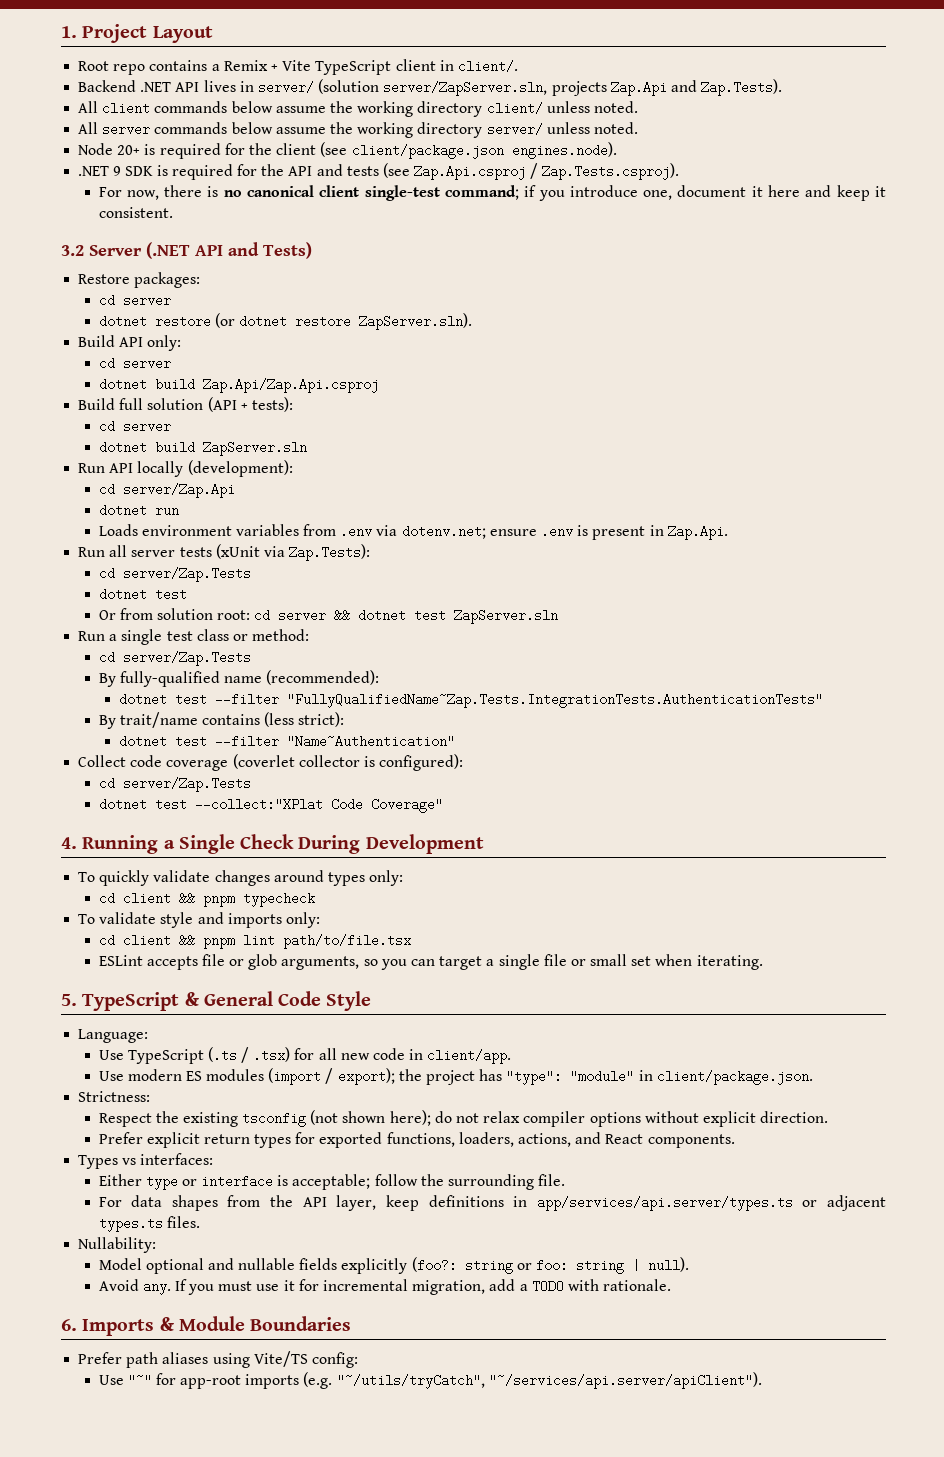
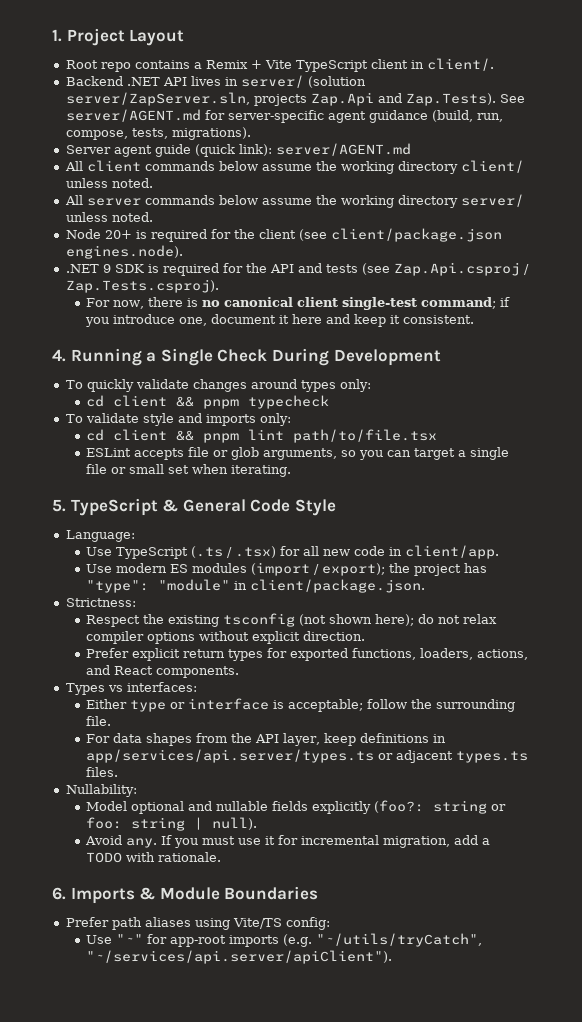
- Backend .NET API lives in server/ (solution server/ZapServer.sln, projects Zap.Api and Zap.Tests).
+ Backend .NET API lives in server/ (solution server/ZapServer.sln, projects Zap.Api and Zap.Tests). See server/AGENT.md for server-specific agent guidance (build, run, compose, tests, migrations).
+ Server agent guide (quick link): server/AGENT.md
- 3.2 Server (.NET API and Tests)
- Restore packages:
- cd server
- dotnet restore (or dotnet restore ZapServer.sln).
- Build API only:
- cd server
- dotnet build Zap.Api/Zap.Api.csproj
- Build full solution (API + tests):
- cd server
- dotnet build ZapServer.sln
- Run API locally (development):
- cd server/Zap.Api
- dotnet run
- Loads environment variables from .env via dotenv.net; ensure .env is present in Zap.Api.
- Run all server tests (xUnit via Zap.Tests):
- cd server/Zap.Tests
- dotnet test
- Or from solution root: cd server && dotnet test ZapServer.sln
- Run a single test class or method:
- cd server/Zap.Tests
- By fully-qualified name (recommended):
- dotnet test --filter "FullyQualifiedName~Zap.Tests.IntegrationTests.AuthenticationTests"
- By trait/name contains (less strict):
- dotnet test --filter "Name~Authentication"
- Collect code coverage (coverlet collector is configured):
- cd server/Zap.Tests
- dotnet test --collect:"XPlat Code Coverage"

